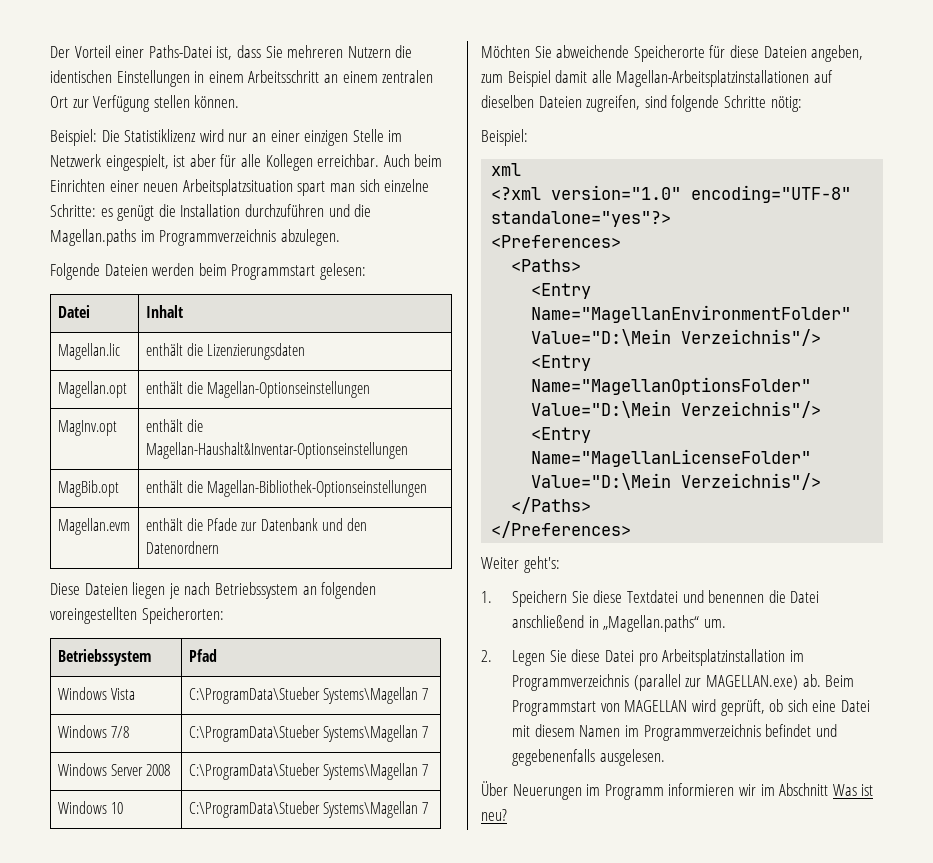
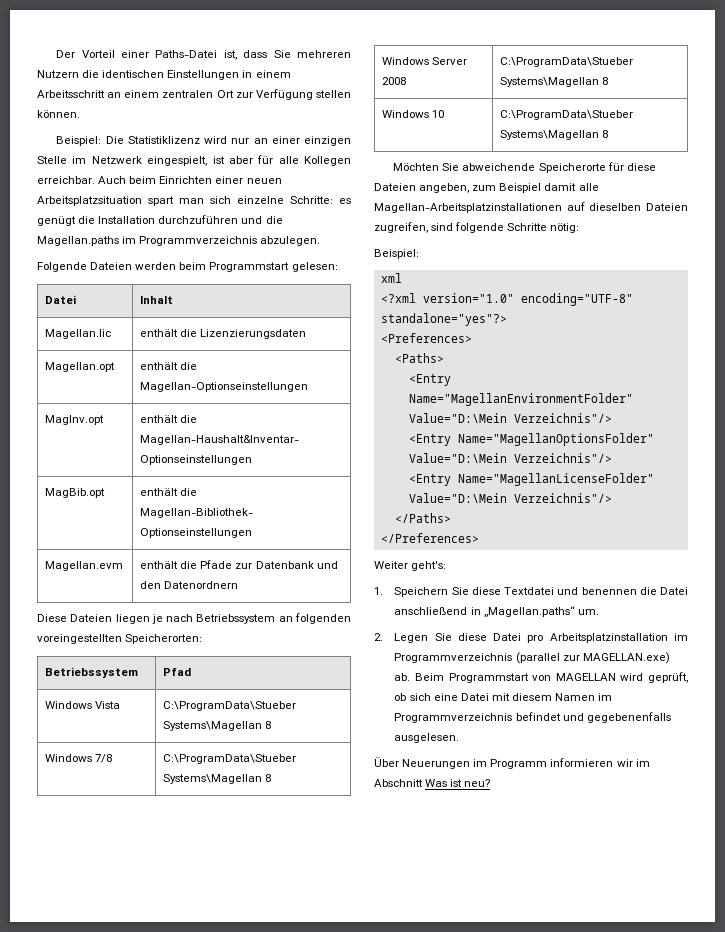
- Windows Vista | C:\ProgramData\Stueber Systems\Magellan 7
+ Windows Vista | C:\ProgramData\Stueber Systems\Magellan 8
- Windows 7/8 | C:\ProgramData\Stueber Systems\Magellan 7
+ Windows 7/8 | C:\ProgramData\Stueber Systems\Magellan 8
- Windows Server 2008 | C:\ProgramData\Stueber Systems\Magellan 7
+ Windows Server 2008 | C:\ProgramData\Stueber Systems\Magellan 8
- Windows 10 | C:\ProgramData\Stueber Systems\Magellan 7
+ Windows 10 | C:\ProgramData\Stueber Systems\Magellan 8

